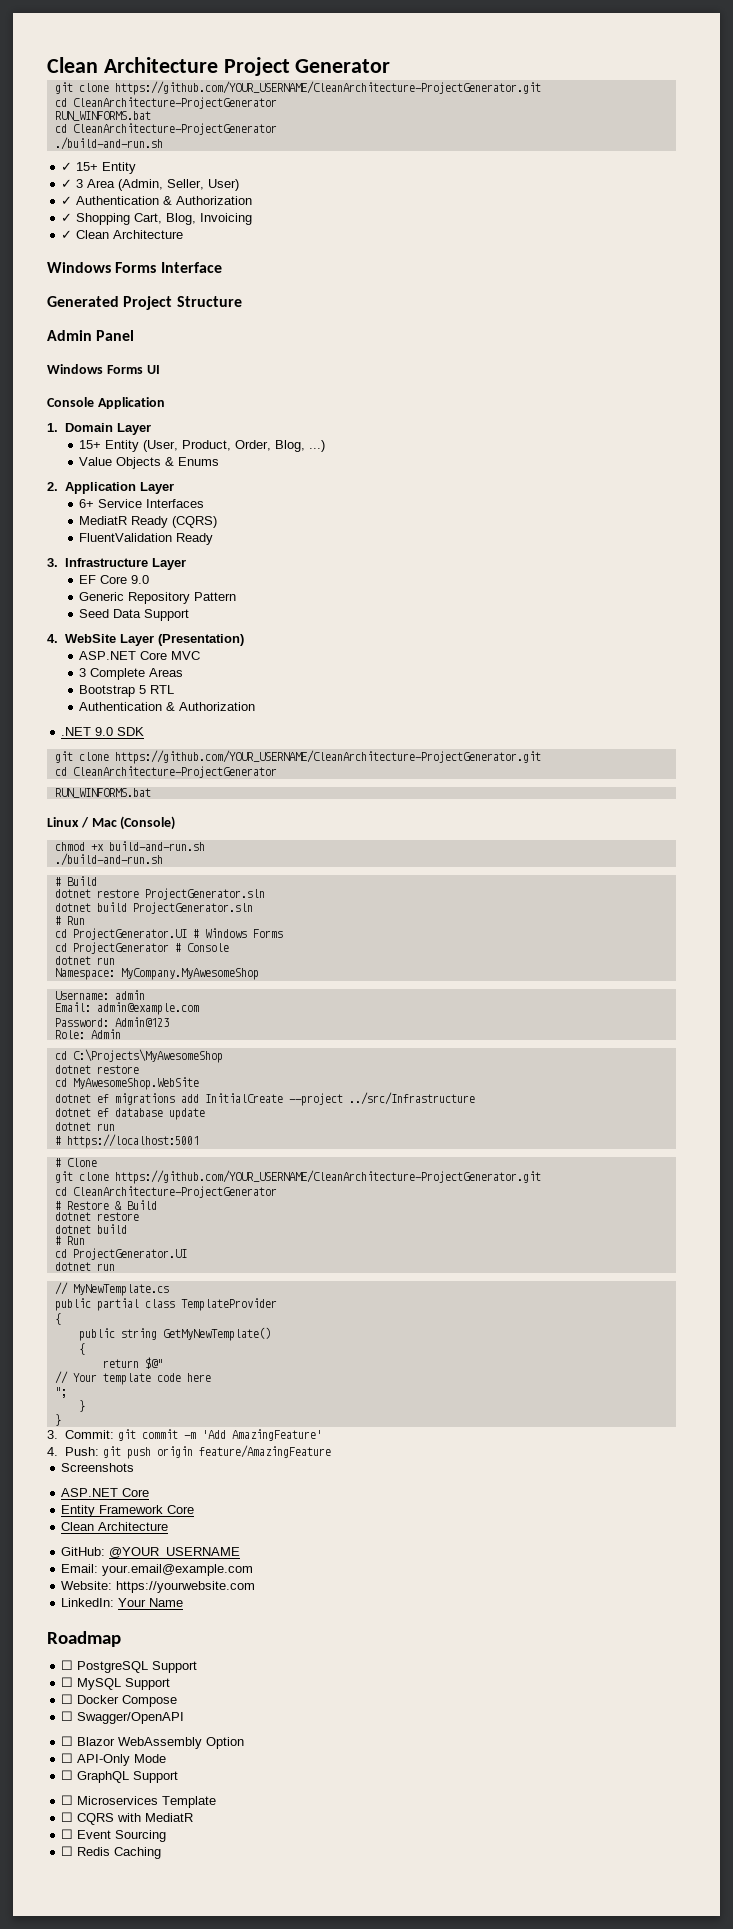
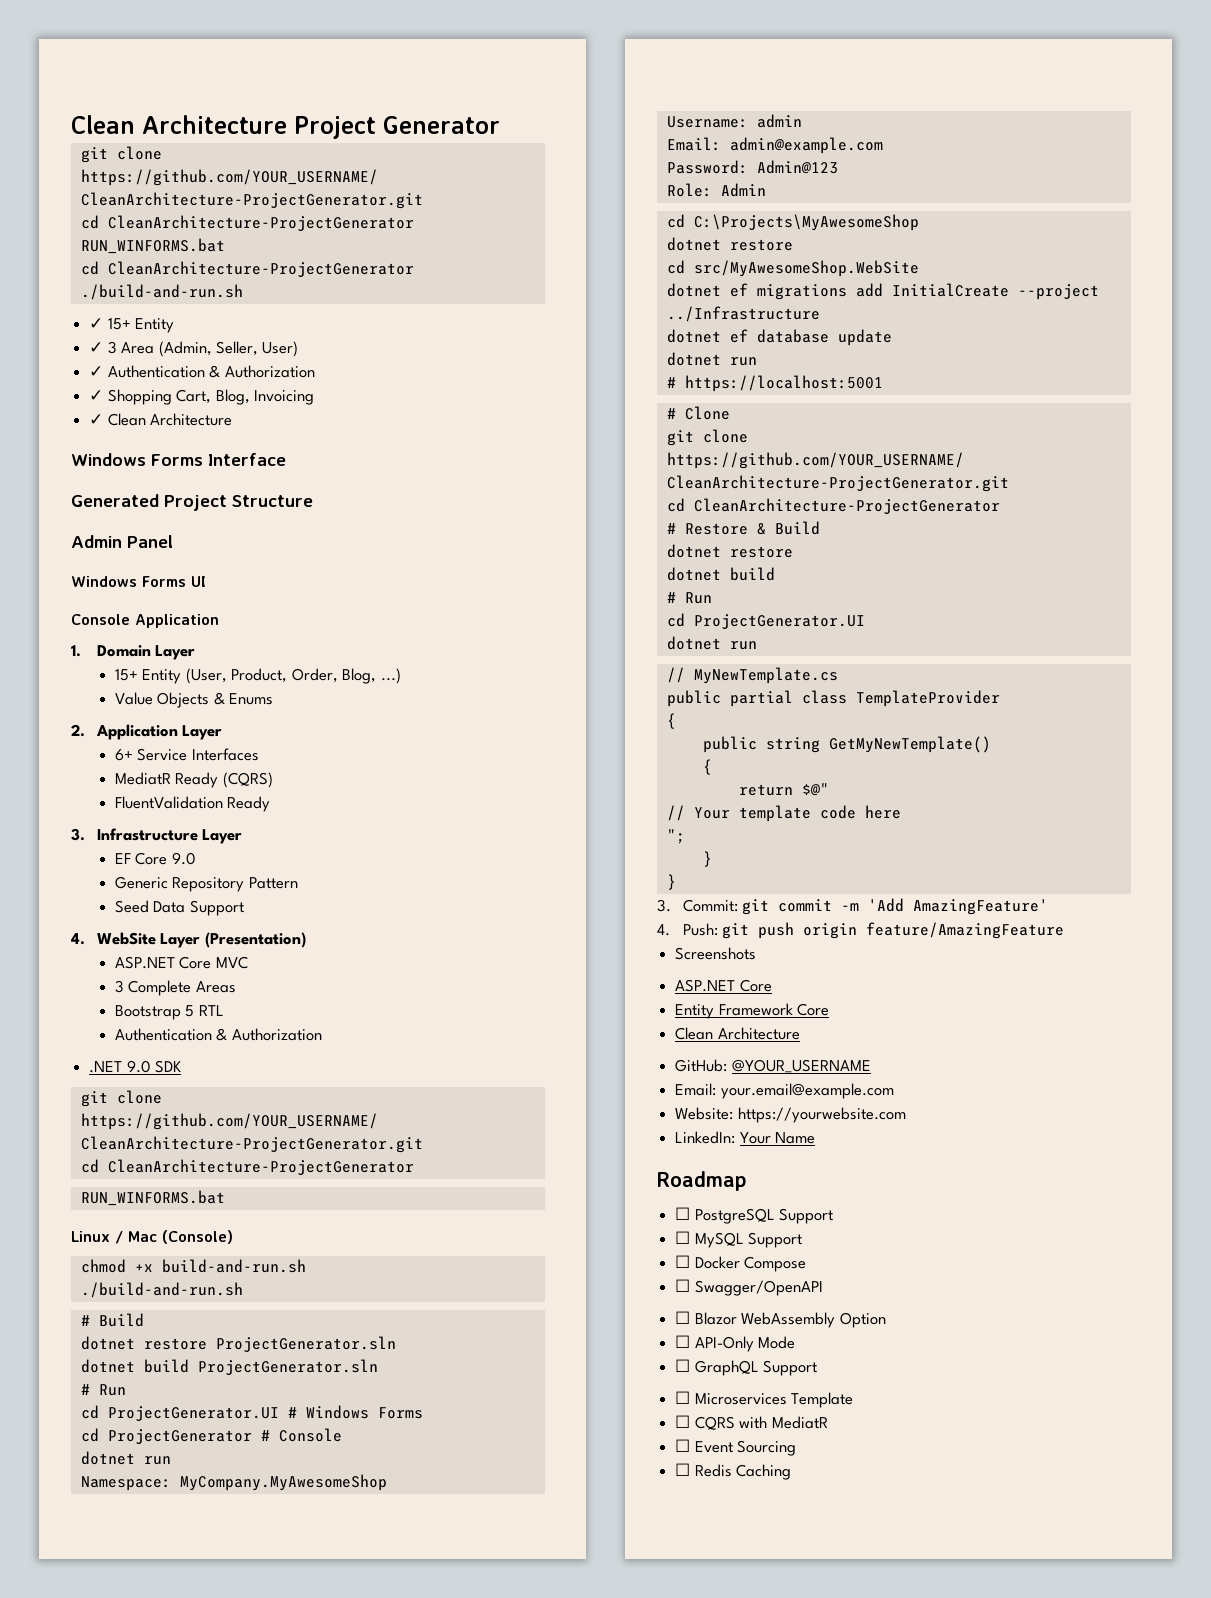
- cd MyAwesomeShop.WebSite
+ cd src/MyAwesomeShop.WebSite
- dotnet ef migrations add InitialCreate --project ../src/Infrastructure
+ dotnet ef migrations add InitialCreate --project ../Infrastructure

